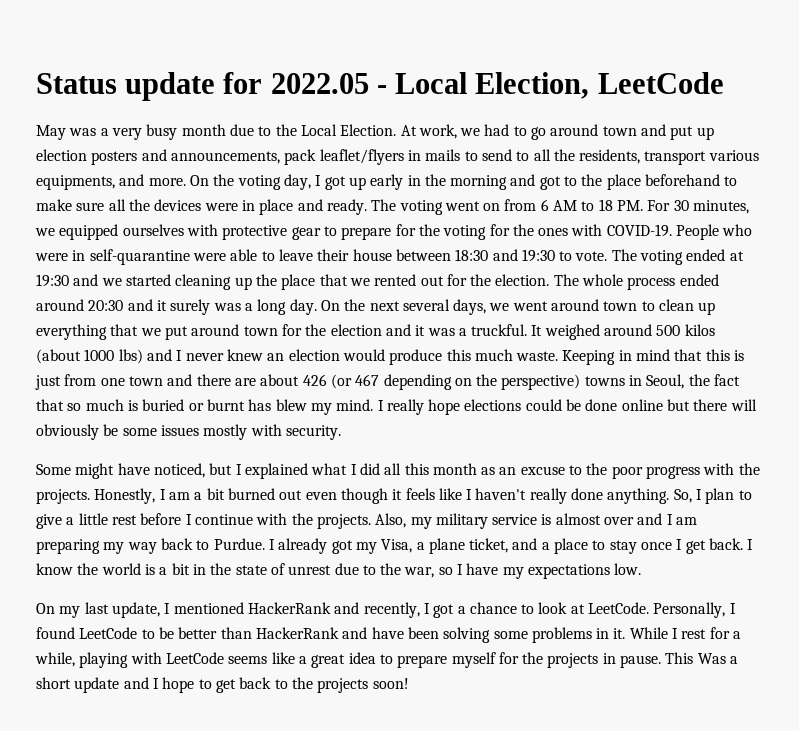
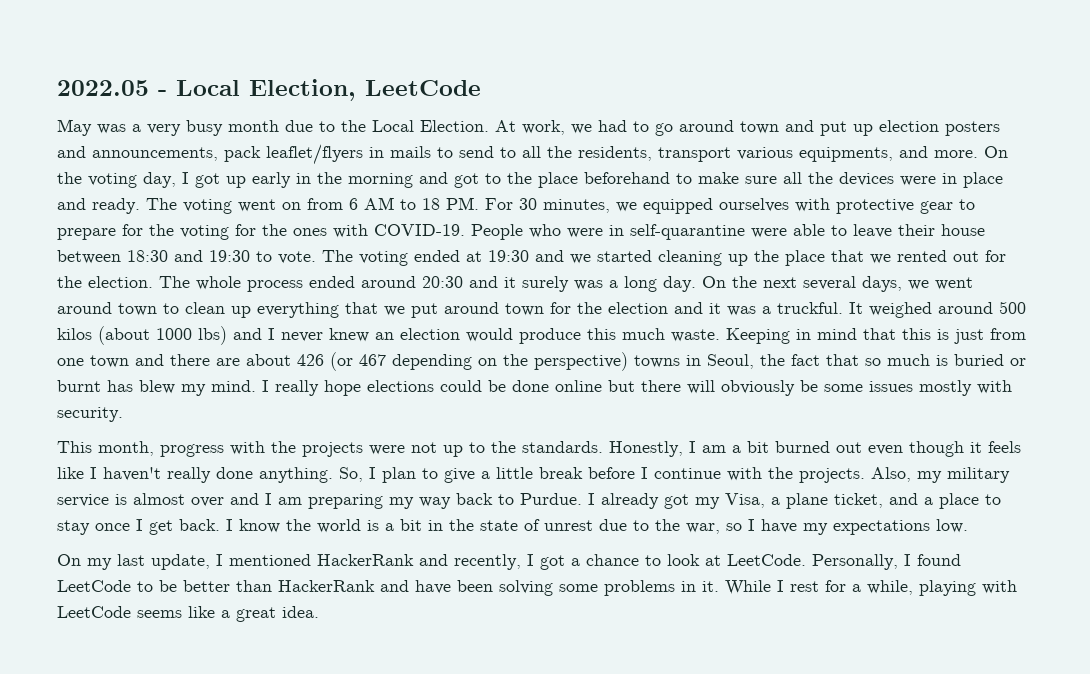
- Status update for 2022.05 - Local Election, LeetCode
+ 2022.05 - Local Election, LeetCode
- Some might have noticed, but I explained what I did all this month as an excuse to the poor progress with the projects.
+ This month, progress with the projects were not up to the standards.
- So, I plan to give a little rest before I continue with the projects.
+ So, I plan to give a little break before I continue with the projects.
- While I rest for a while, playing with LeetCode seems like a great idea to prepare myself for the projects in pause. This Was a short update and I hope to get back to the projects soon!
+ While I rest for a while, playing with LeetCode seems like a great idea.

